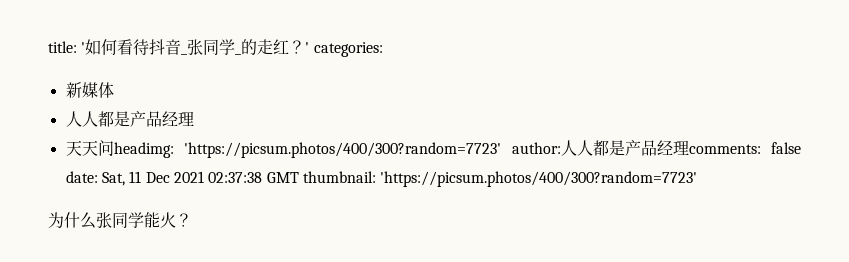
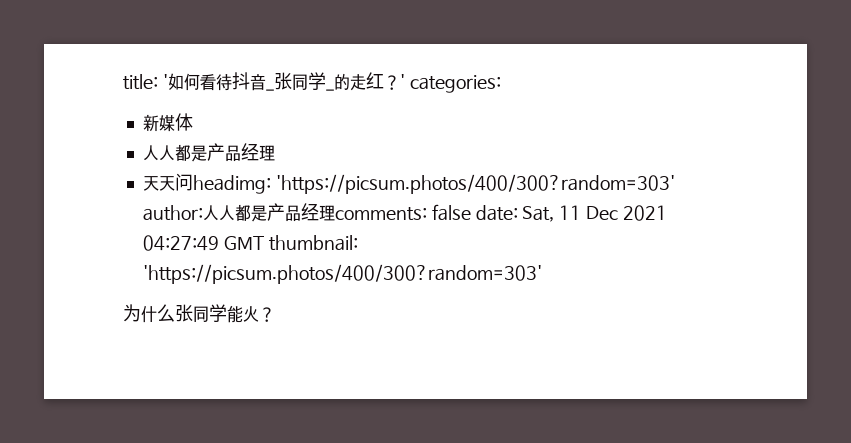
- 天天问headimg: 'https://picsum.photos/400/300?random=7723' author:人人都是产品经理comments: false date: Sat, 11 Dec 2021 02:37:38 GMT thumbnail: 'https://picsum.photos/400/300?random=7723'
+ 天天问headimg: 'https://picsum.photos/400/300?random=303' author:人人都是产品经理comments: false date: Sat, 11 Dec 2021 04:27:49 GMT thumbnail: 'https://picsum.photos/400/300?random=303'

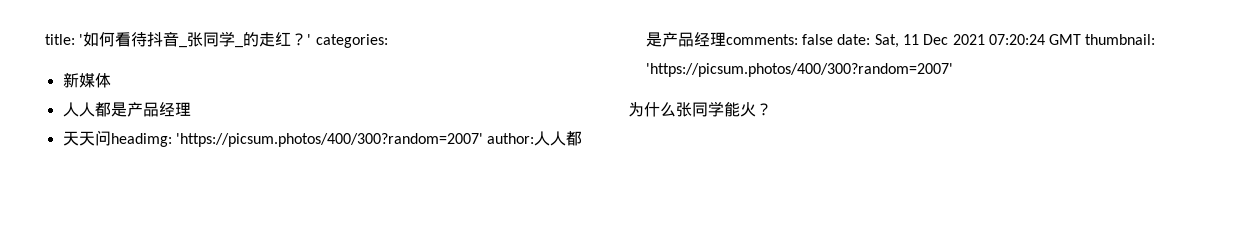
- 天天问headimg: 'https://picsum.photos/400/300?random=303' author:人人都是产品经理comments: false date: Sat, 11 Dec 2021 04:27:49 GMT thumbnail: 'https://picsum.photos/400/300?random=303'
+ 天天问headimg: 'https://picsum.photos/400/300?random=2007' author:人人都是产品经理comments: false date: Sat, 11 Dec 2021 07:20:24 GMT thumbnail: 'https://picsum.photos/400/300?random=2007'

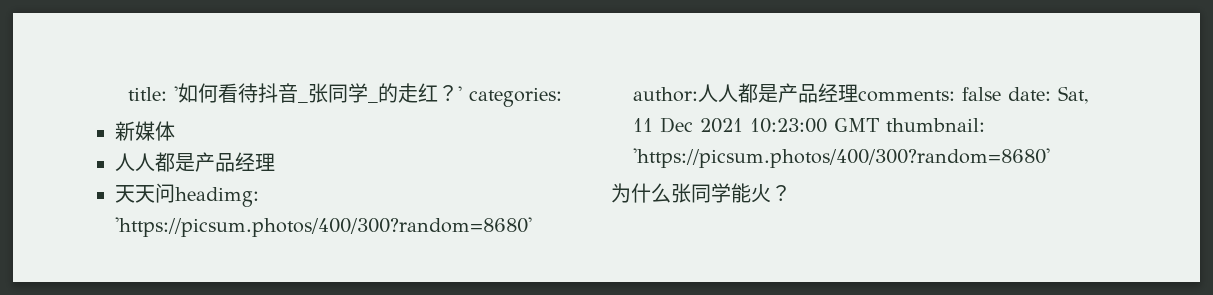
- 天天问headimg: 'https://picsum.photos/400/300?random=2007' author:人人都是产品经理comments: false date: Sat, 11 Dec 2021 07:20:24 GMT thumbnail: 'https://picsum.photos/400/300?random=2007'
+ 天天问headimg: 'https://picsum.photos/400/300?random=8680' author:人人都是产品经理comments: false date: Sat, 11 Dec 2021 10:23:00 GMT thumbnail: 'https://picsum.photos/400/300?random=8680'

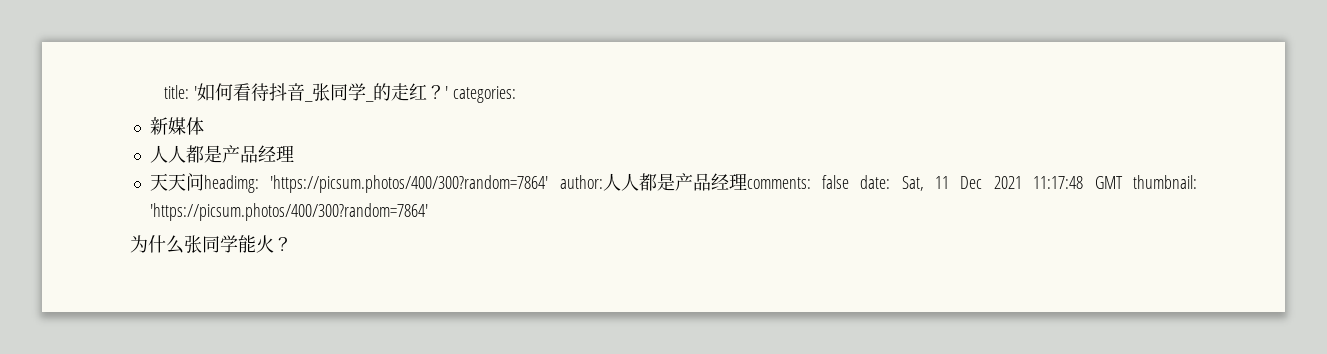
- 天天问headimg: 'https://picsum.photos/400/300?random=8680' author:人人都是产品经理comments: false date: Sat, 11 Dec 2021 10:23:00 GMT thumbnail: 'https://picsum.photos/400/300?random=8680'
+ 天天问headimg: 'https://picsum.photos/400/300?random=7864' author:人人都是产品经理comments: false date: Sat, 11 Dec 2021 11:17:48 GMT thumbnail: 'https://picsum.photos/400/300?random=7864'

